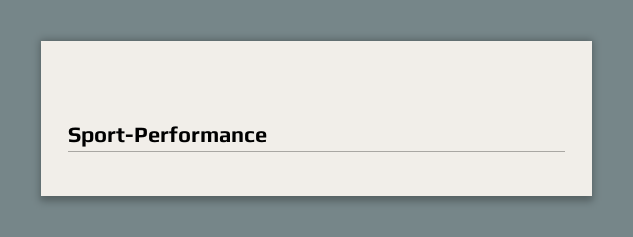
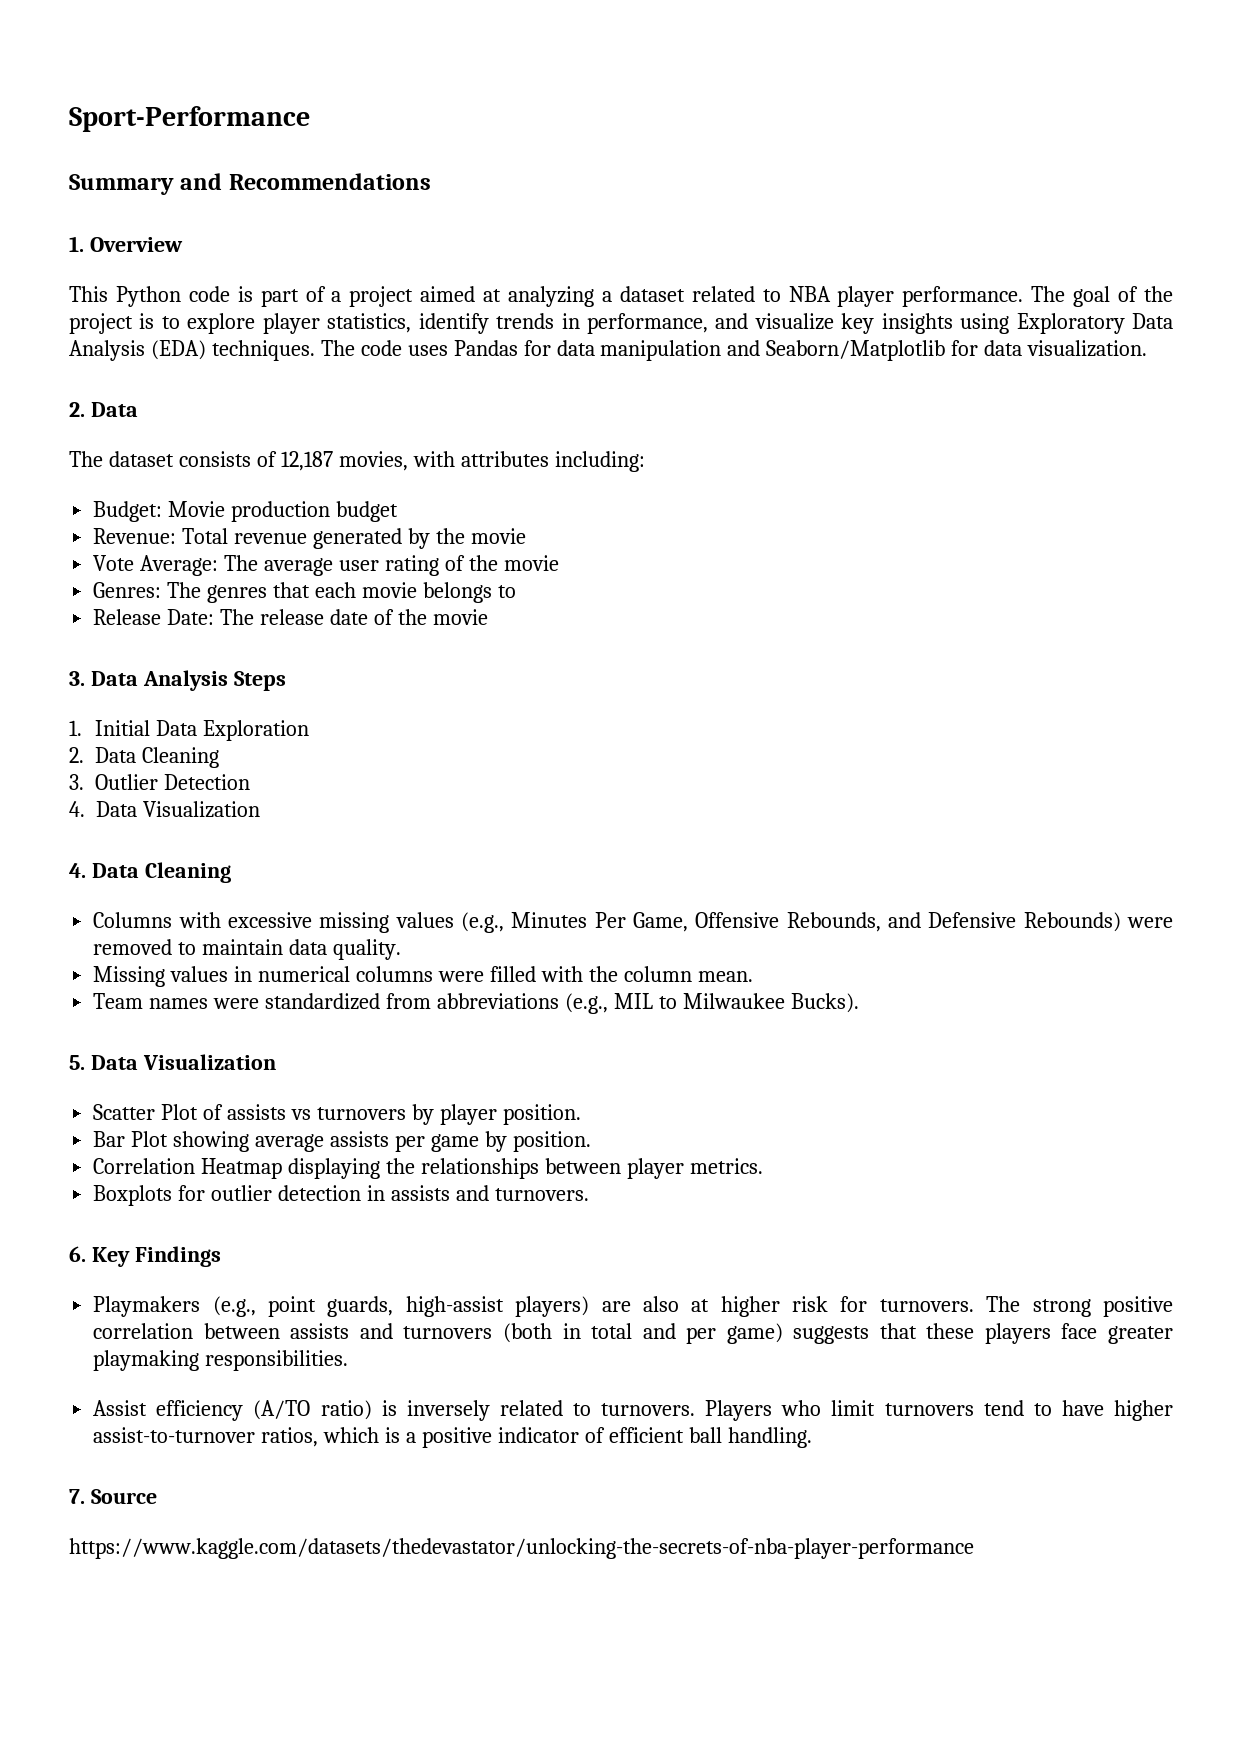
+ Summary and Recommendations
+ 1. Overview
+ This Python code is part of a project aimed at analyzing a dataset related to NBA player performance. The goal of the project is to explore player statistics, identify trends in performance, and visualize key insights using Exploratory Data Analysis (EDA) techniques. The code uses Pandas for data manipulation and Seaborn/Matplotlib for data visualization.
+ 2. Data
+ The dataset consists of 12,187 movies, with attributes including:
+ Budget: Movie production budget
+ Revenue: Total revenue generated by the movie
+ Vote Average: The average user rating of the movie
+ Genres: The genres that each movie belongs to
+ Release Date: The release date of the movie
+ 3. Data Analysis Steps
+ 1. Initial Data Exploration
+ 2. Data Cleaning
+ 3. Outlier Detection
+ 4. Data Visualization
+ 4. Data Cleaning
+ Columns with excessive missing values (e.g., Minutes Per Game, Offensive Rebounds, and Defensive Rebounds) were removed to maintain data quality.
+ Missing values in numerical columns were filled with the column mean.
+ Team names were standardized from abbreviations (e.g., MIL to Milwaukee Bucks).
+ 5. Data Visualization
+ Scatter Plot of assists vs turnovers by player position.
+ Bar Plot showing average assists per game by position.
+ Correlation Heatmap displaying the relationships between player metrics.
+ Boxplots for outlier detection in assists and turnovers.
+ 6. Key Findings
+ Playmakers (e.g., point guards, high-assist players) are also at higher risk for turnovers. The strong positive correlation between assists and turnovers (both in total and per game) suggests that these players face greater playmaking responsibilities.
+ Assist efficiency (A/TO ratio) is inversely related to turnovers. Players who limit turnovers tend to have higher assist-to-turnover ratios, which is a positive indicator of efficient ball handling.
+ 7. Source
+ https://www.kaggle.com/datasets/thedevastator/unlocking-the-secrets-of-nba-player-performance

